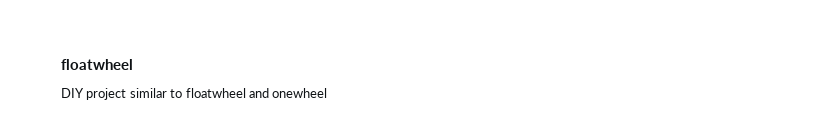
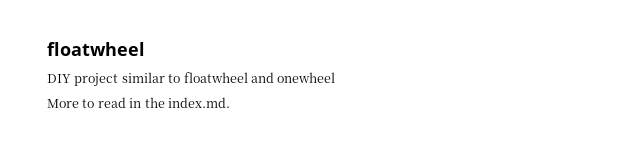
+ More to read in the index.md.

